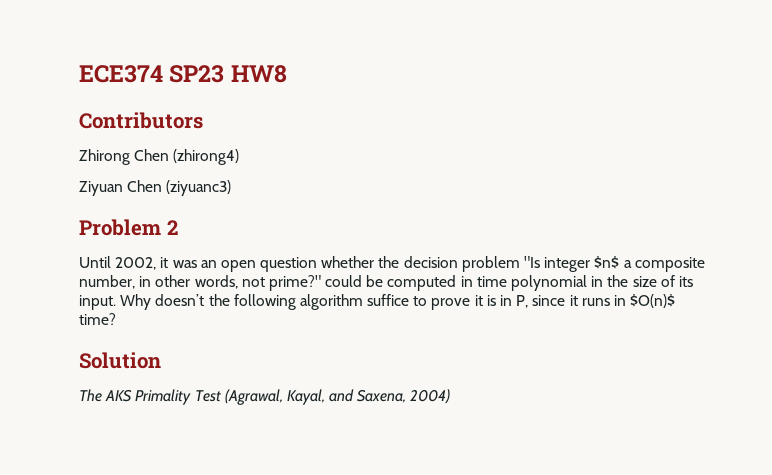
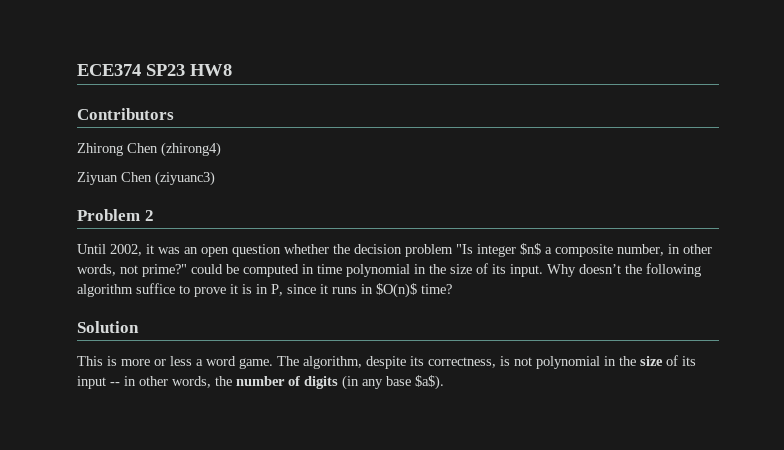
- The AKS Primality Test (Agrawal, Kayal, and Saxena, 2004)
+ This is more or less a word game. The algorithm, despite its correctness, is not polynomial in the size of its input -- in other words, the number of digits (in any base $a$).

